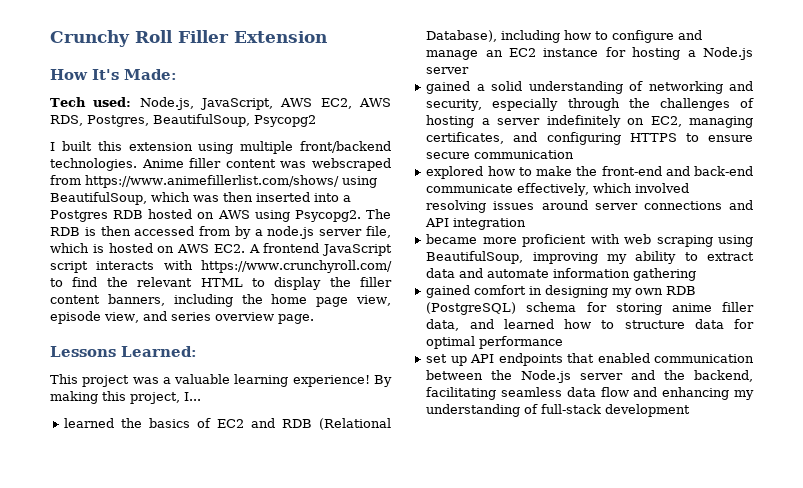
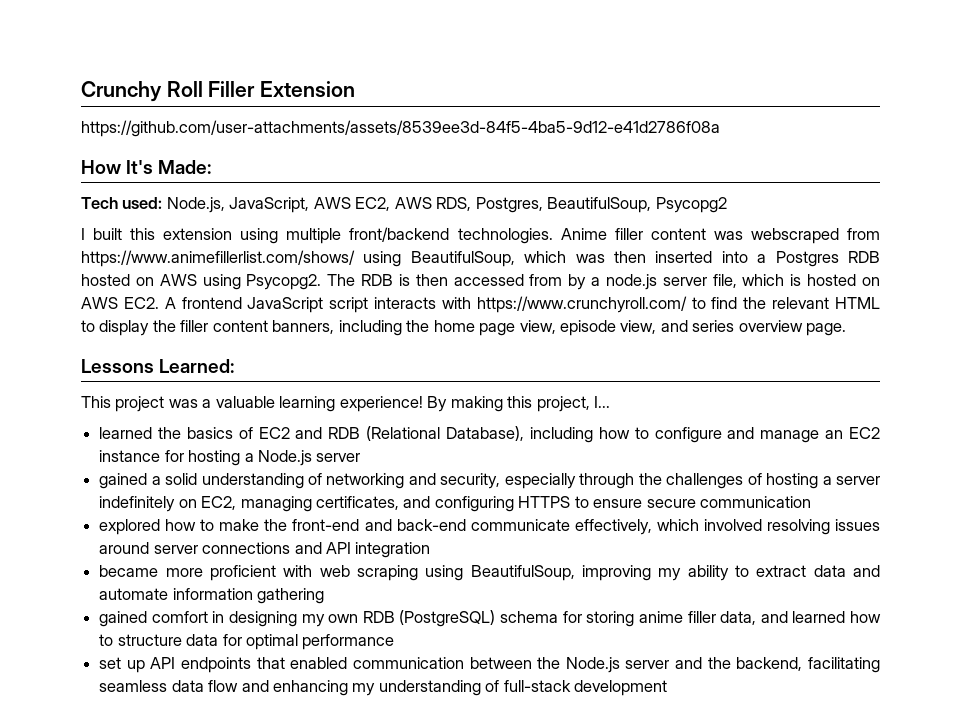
+ https://github.com/user-attachments/assets/8539ee3d-84f5-4ba5-9d12-e41d2786f08a

